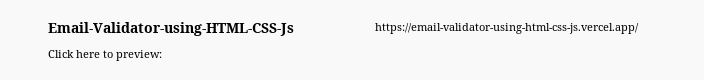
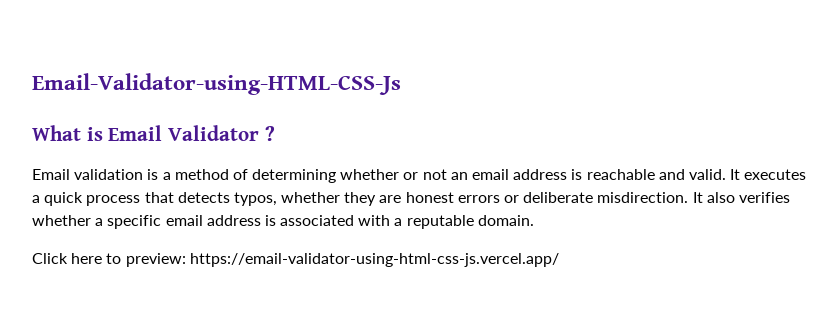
+ What is Email Validator ?
+ Email validation is a method of determining whether or not an email address is reachable and valid. It executes a quick process that detects typos, whether they are honest errors or deliberate misdirection. It also verifies whether a specific email address is associated with a reputable domain.

